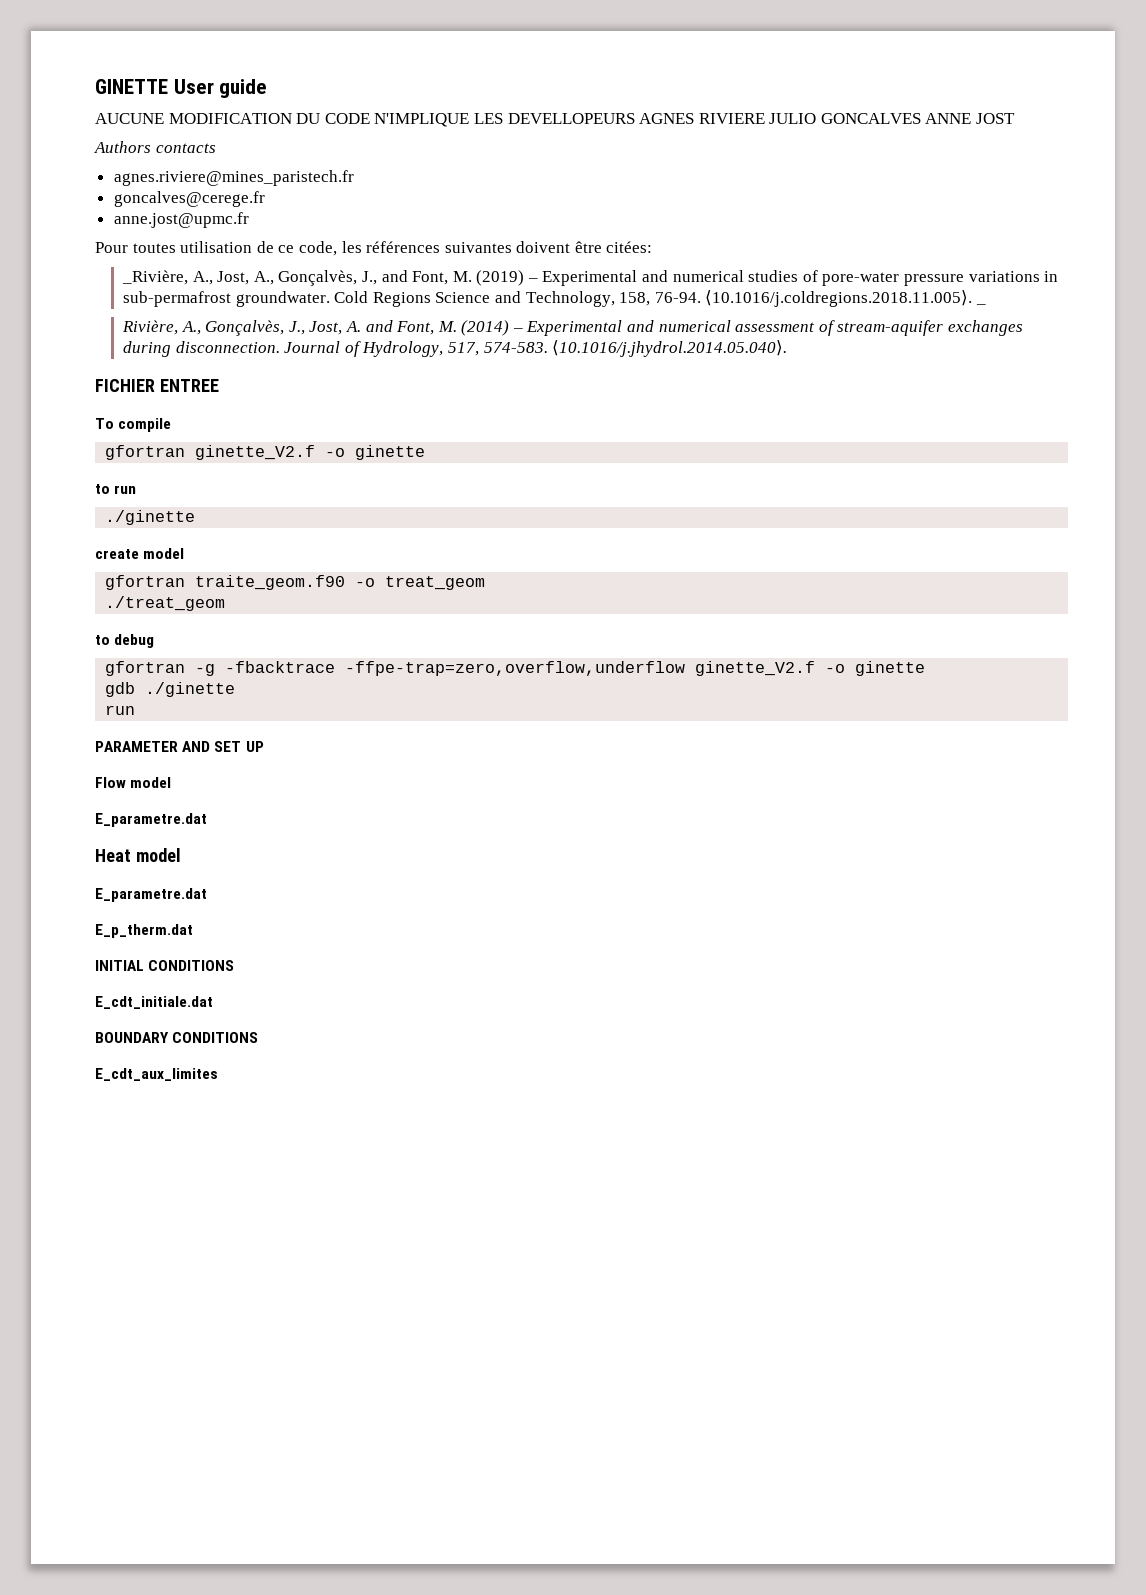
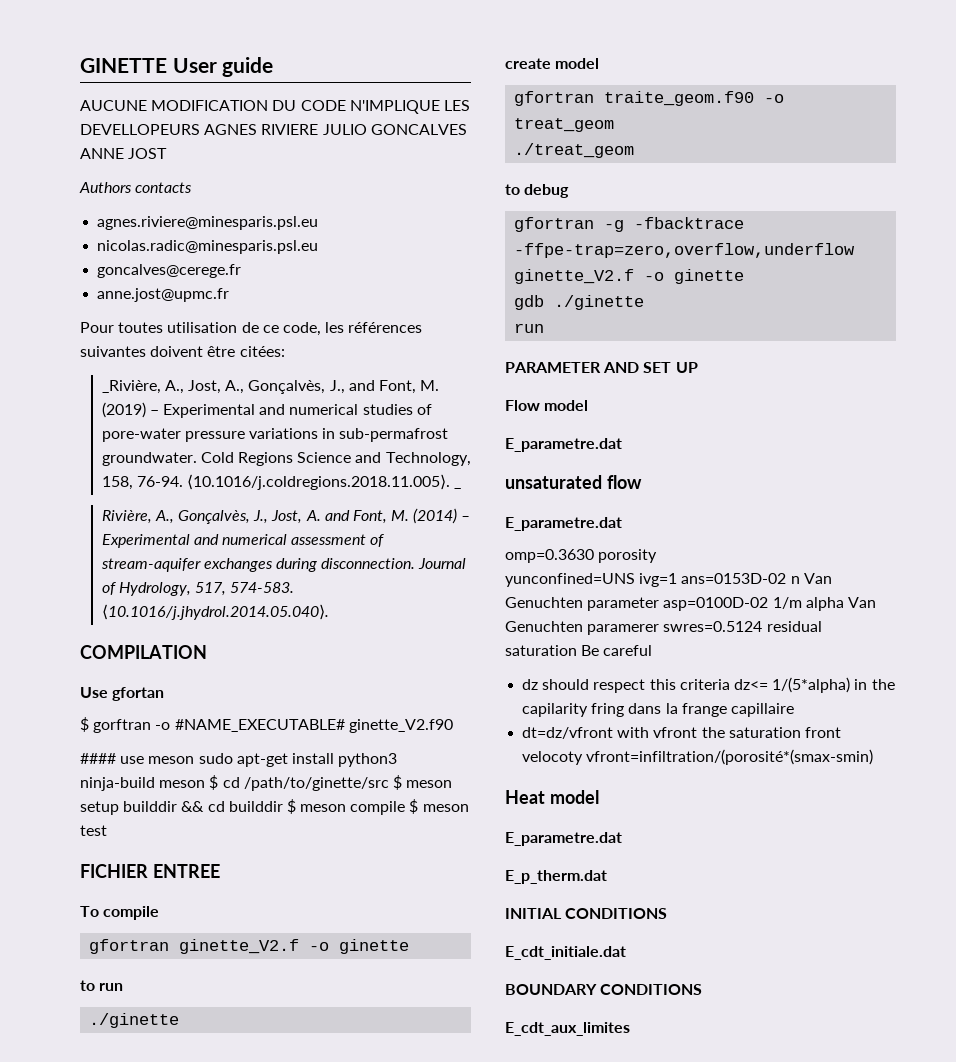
- agnes.riviere@mines_paristech.fr
+ agnes.riviere@minesparis.psl.eu
+ nicolas.radic@minesparis.psl.eu
+ COMPILATION
+ Use gfortan
+ $ gorftran -o #NAME_EXECUTABLE# ginette_V2.f90
+ #### use meson sudo apt-get install python3 ninja-build meson $ cd /path/to/ginette/src $ meson setup builddir && cd builddir $ meson compile $ meson test
+ unsaturated flow
+ E_parametre.dat
+ omp=0.3630 porosity
+ yunconfined=UNS ivg=1 ans=0153D-02 n Van Genuchten parameter asp=0100D-02 1/m alpha Van Genuchten paramerer swres=0.5124 residual saturation Be careful
+ dz should respect this criteria dz<= 1/(5*alpha) in the capilarity fring dans la frange capillaire
+ dt=dz/vfront with vfront the saturation front velocoty vfront=infiltration/(porosité*(smax-smin)

